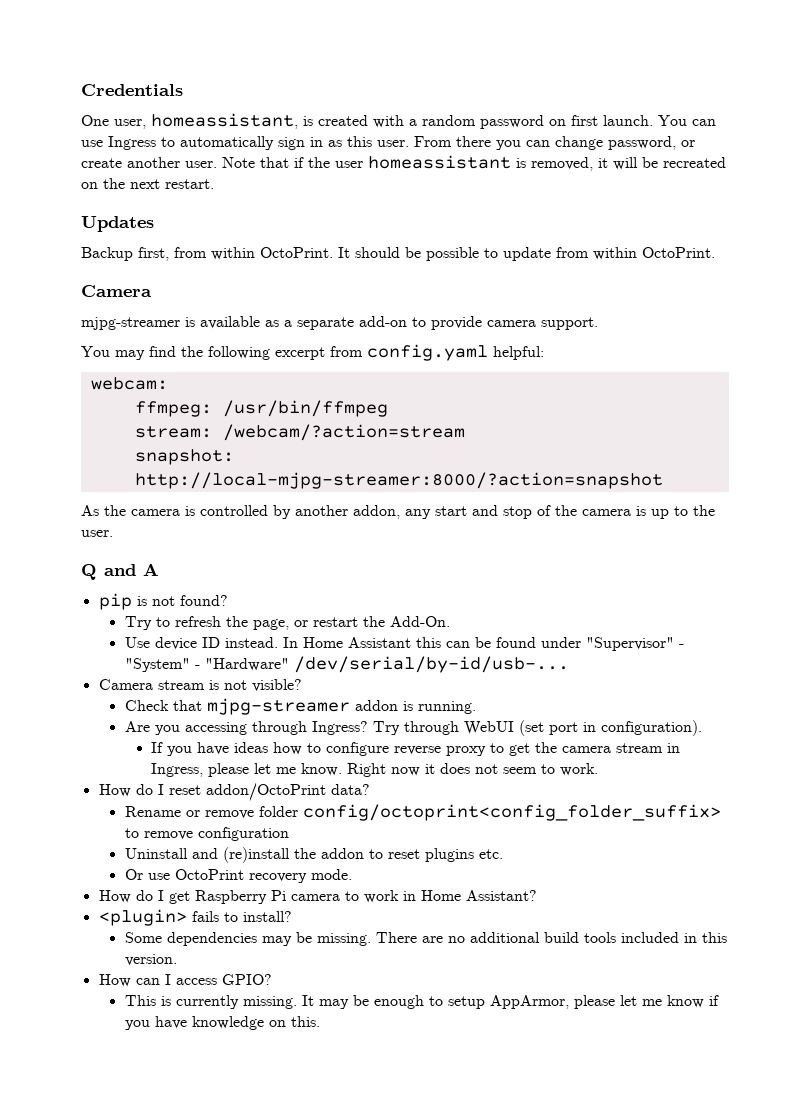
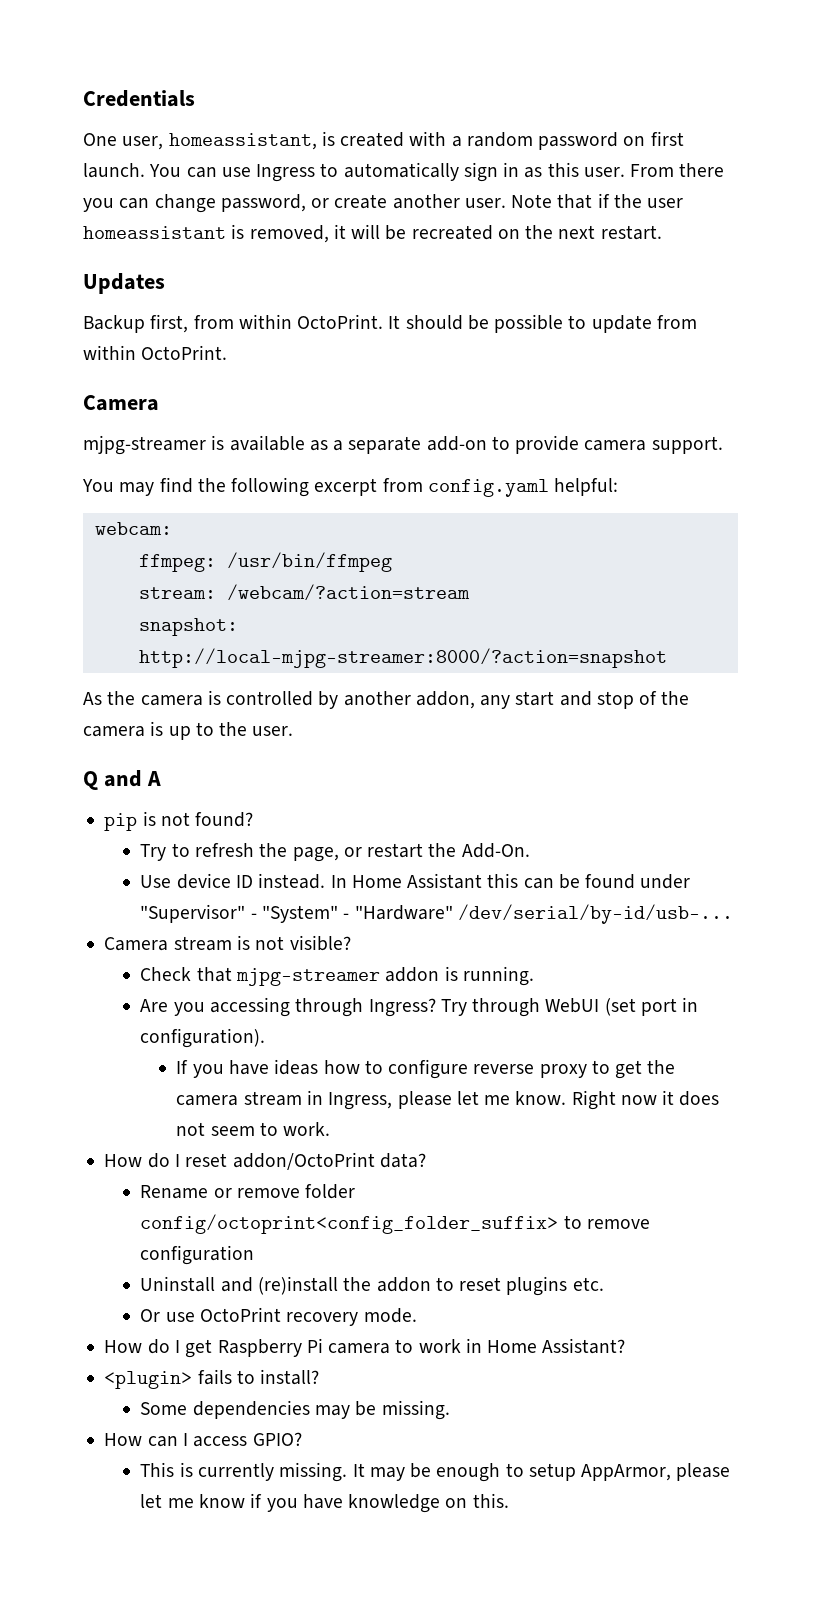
- There are no additional build tools included in this version.

